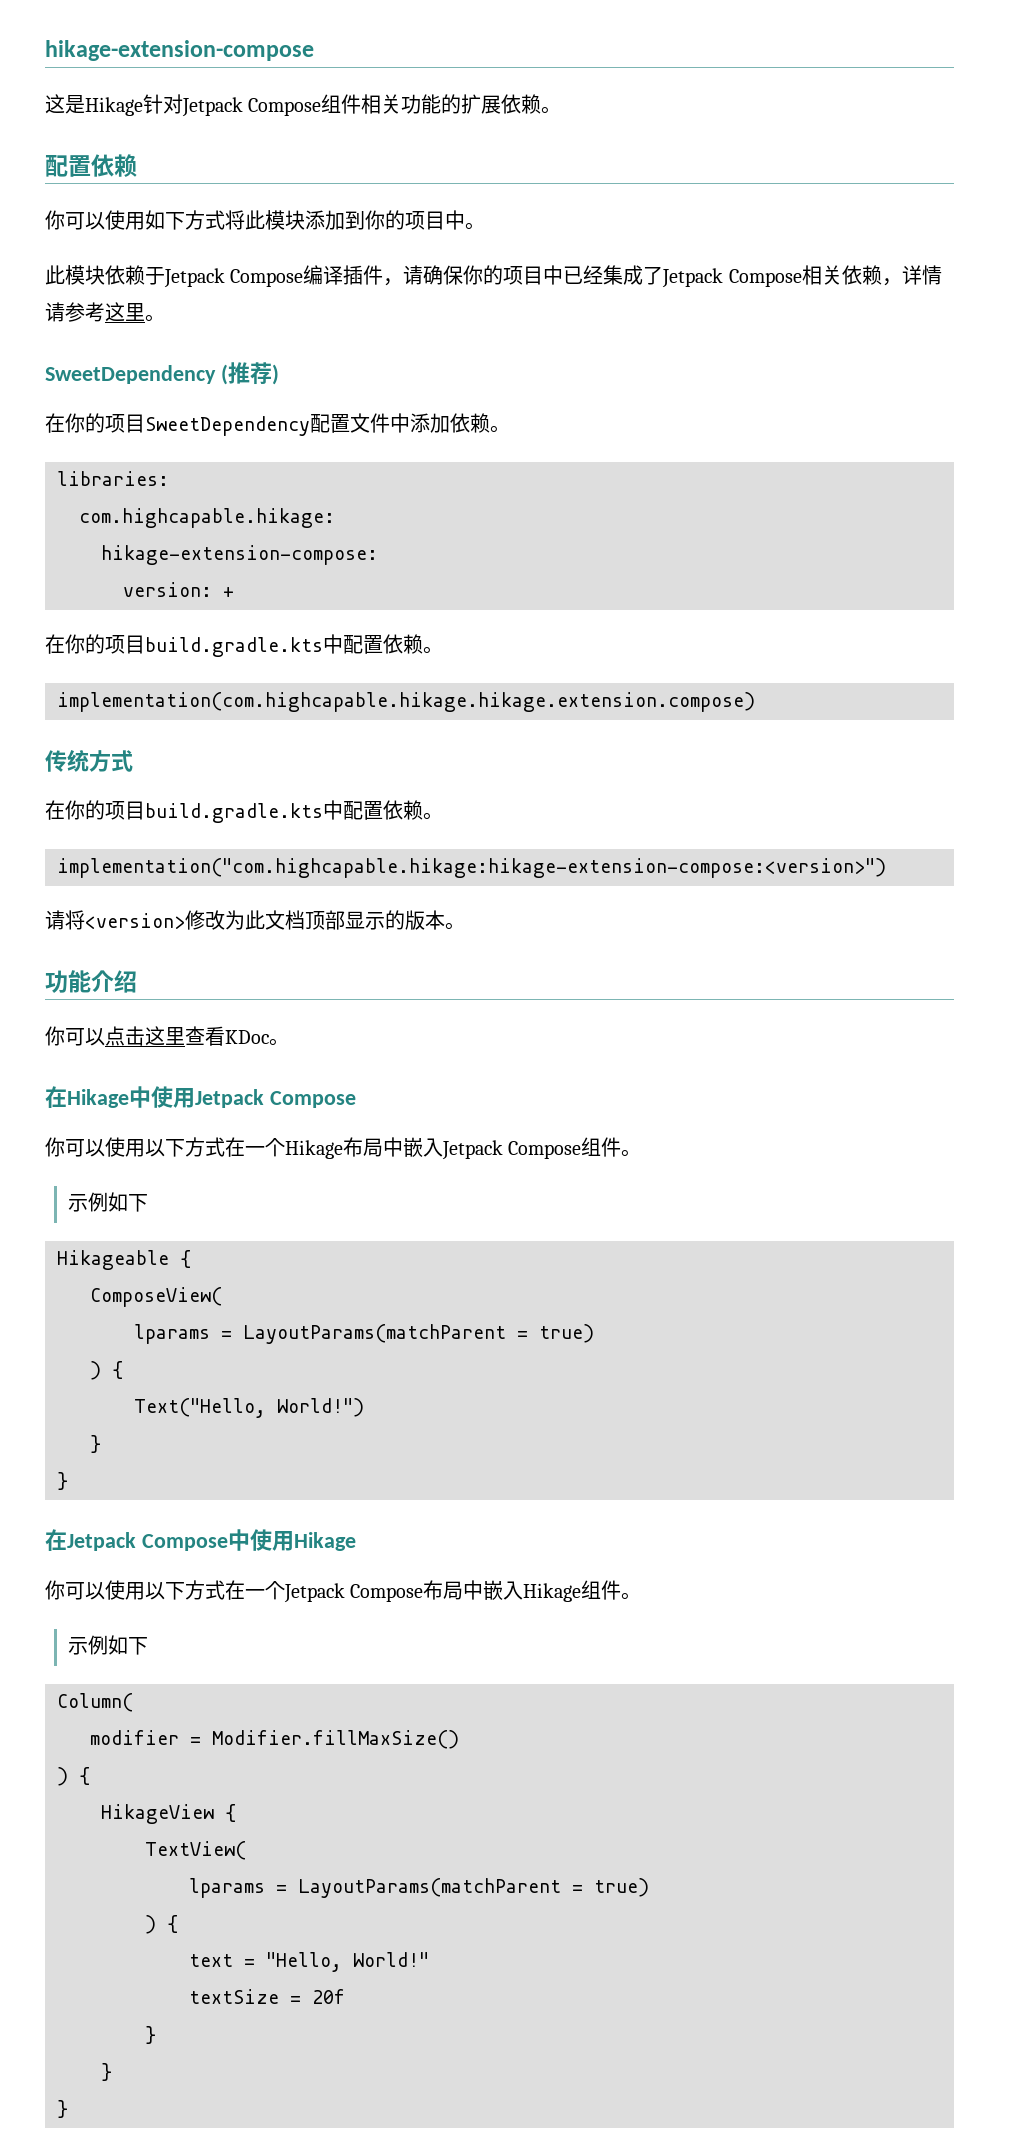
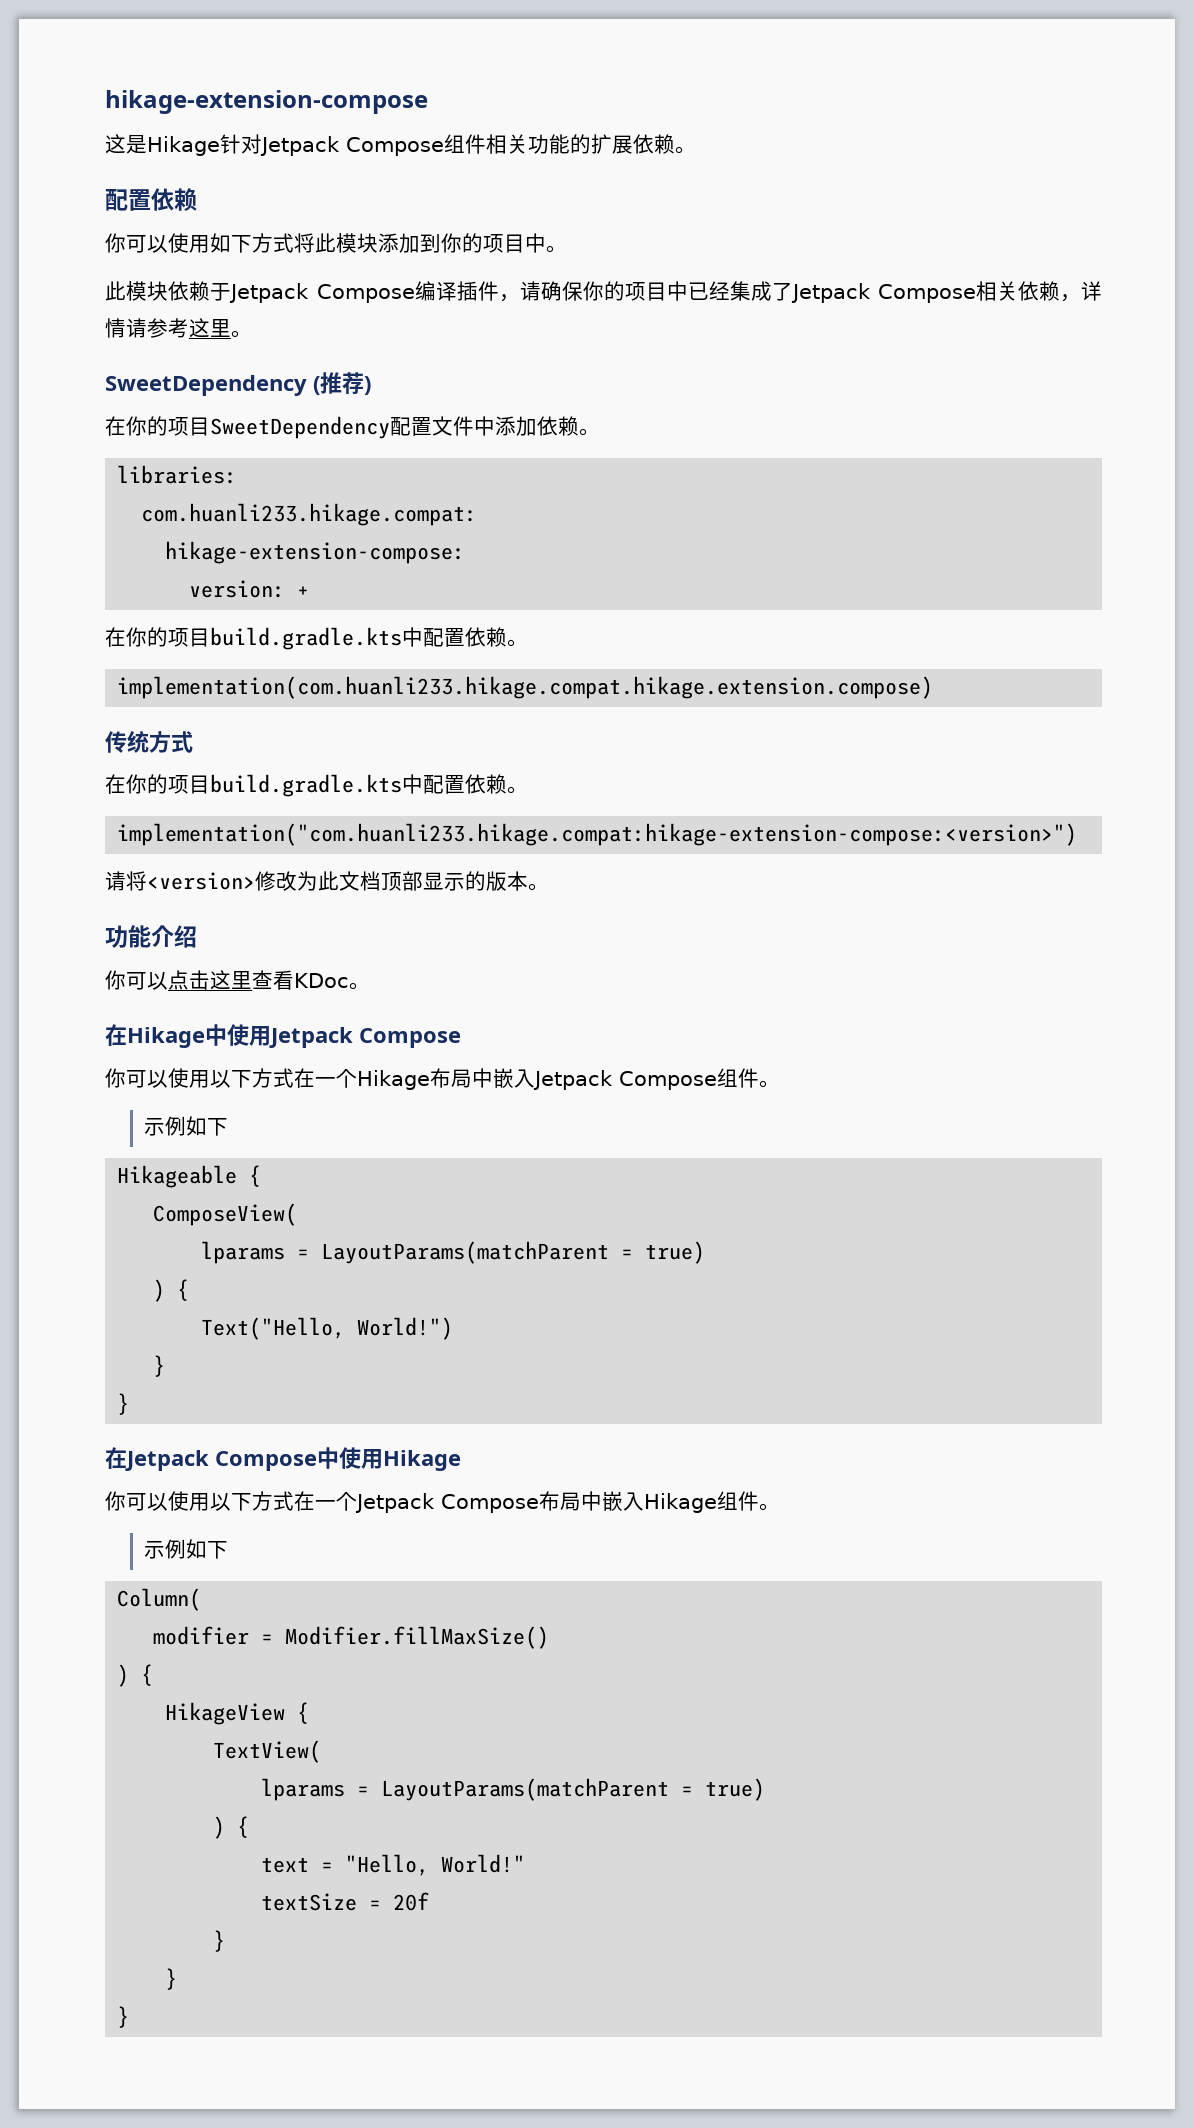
- com.highcapable.hikage:
+ com.huanli233.hikage.compat:
- implementation(com.highcapable.hikage.hikage.extension.compose)
+ implementation(com.huanli233.hikage.compat.hikage.extension.compose)
- implementation("com.highcapable.hikage:hikage-extension-compose:<version>")
+ implementation("com.huanli233.hikage.compat:hikage-extension-compose:<version>")

